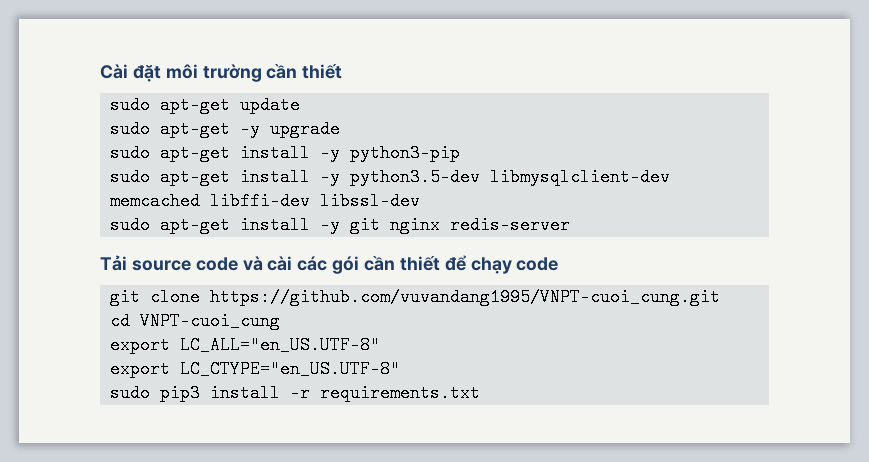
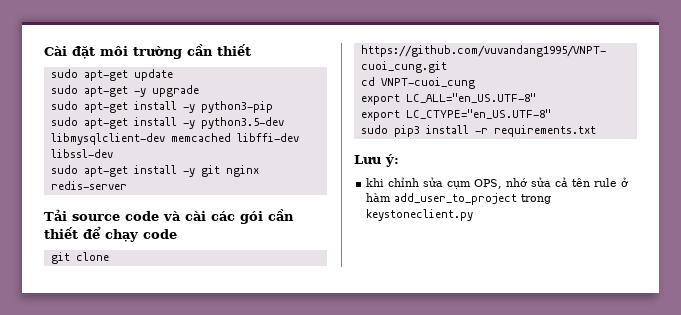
+ Lưu ý:
+ khi chỉnh sửa cụm OPS, nhớ sửa cả tên rule ở hàm add_user_to_project trong keystoneclient.py

